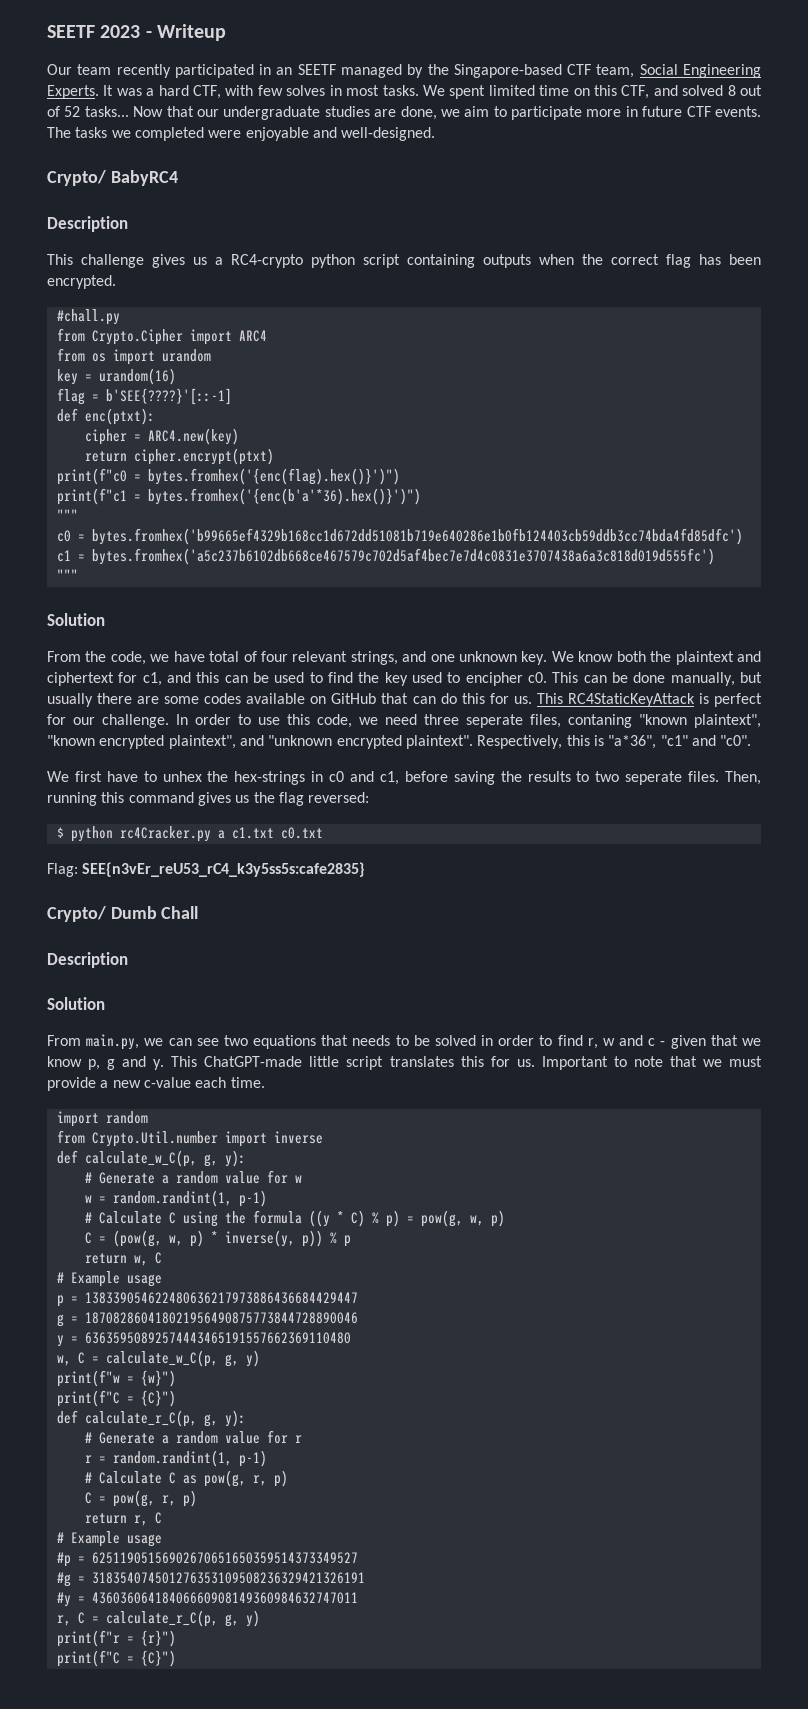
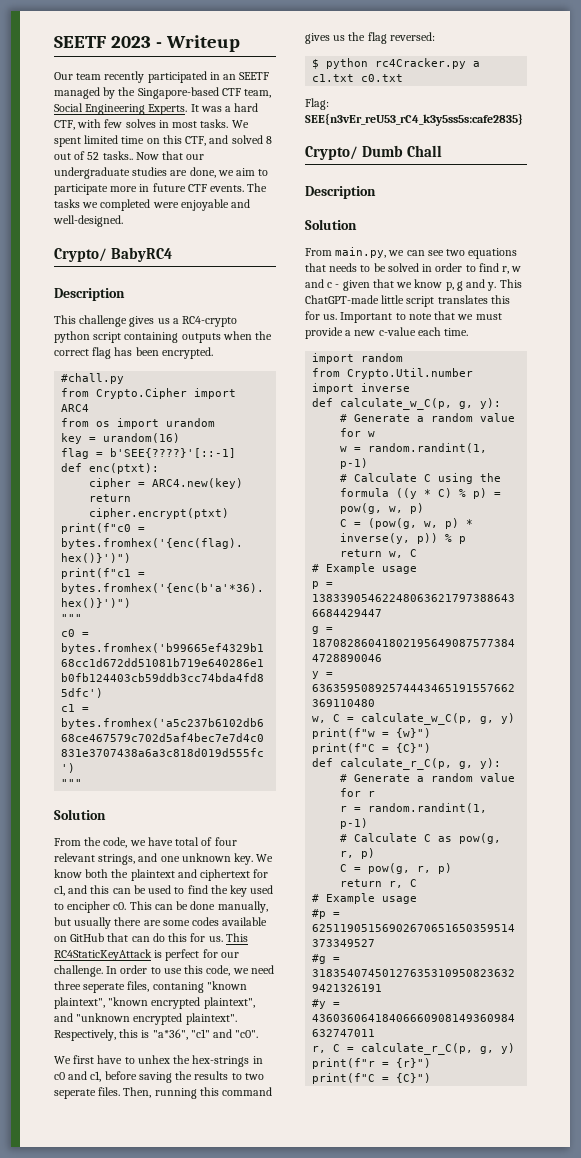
- We spent limited time on this CTF, and solved 8 out of 52 tasks...
+ We spent limited time on this CTF, and solved 8 out of 52 tasks..

